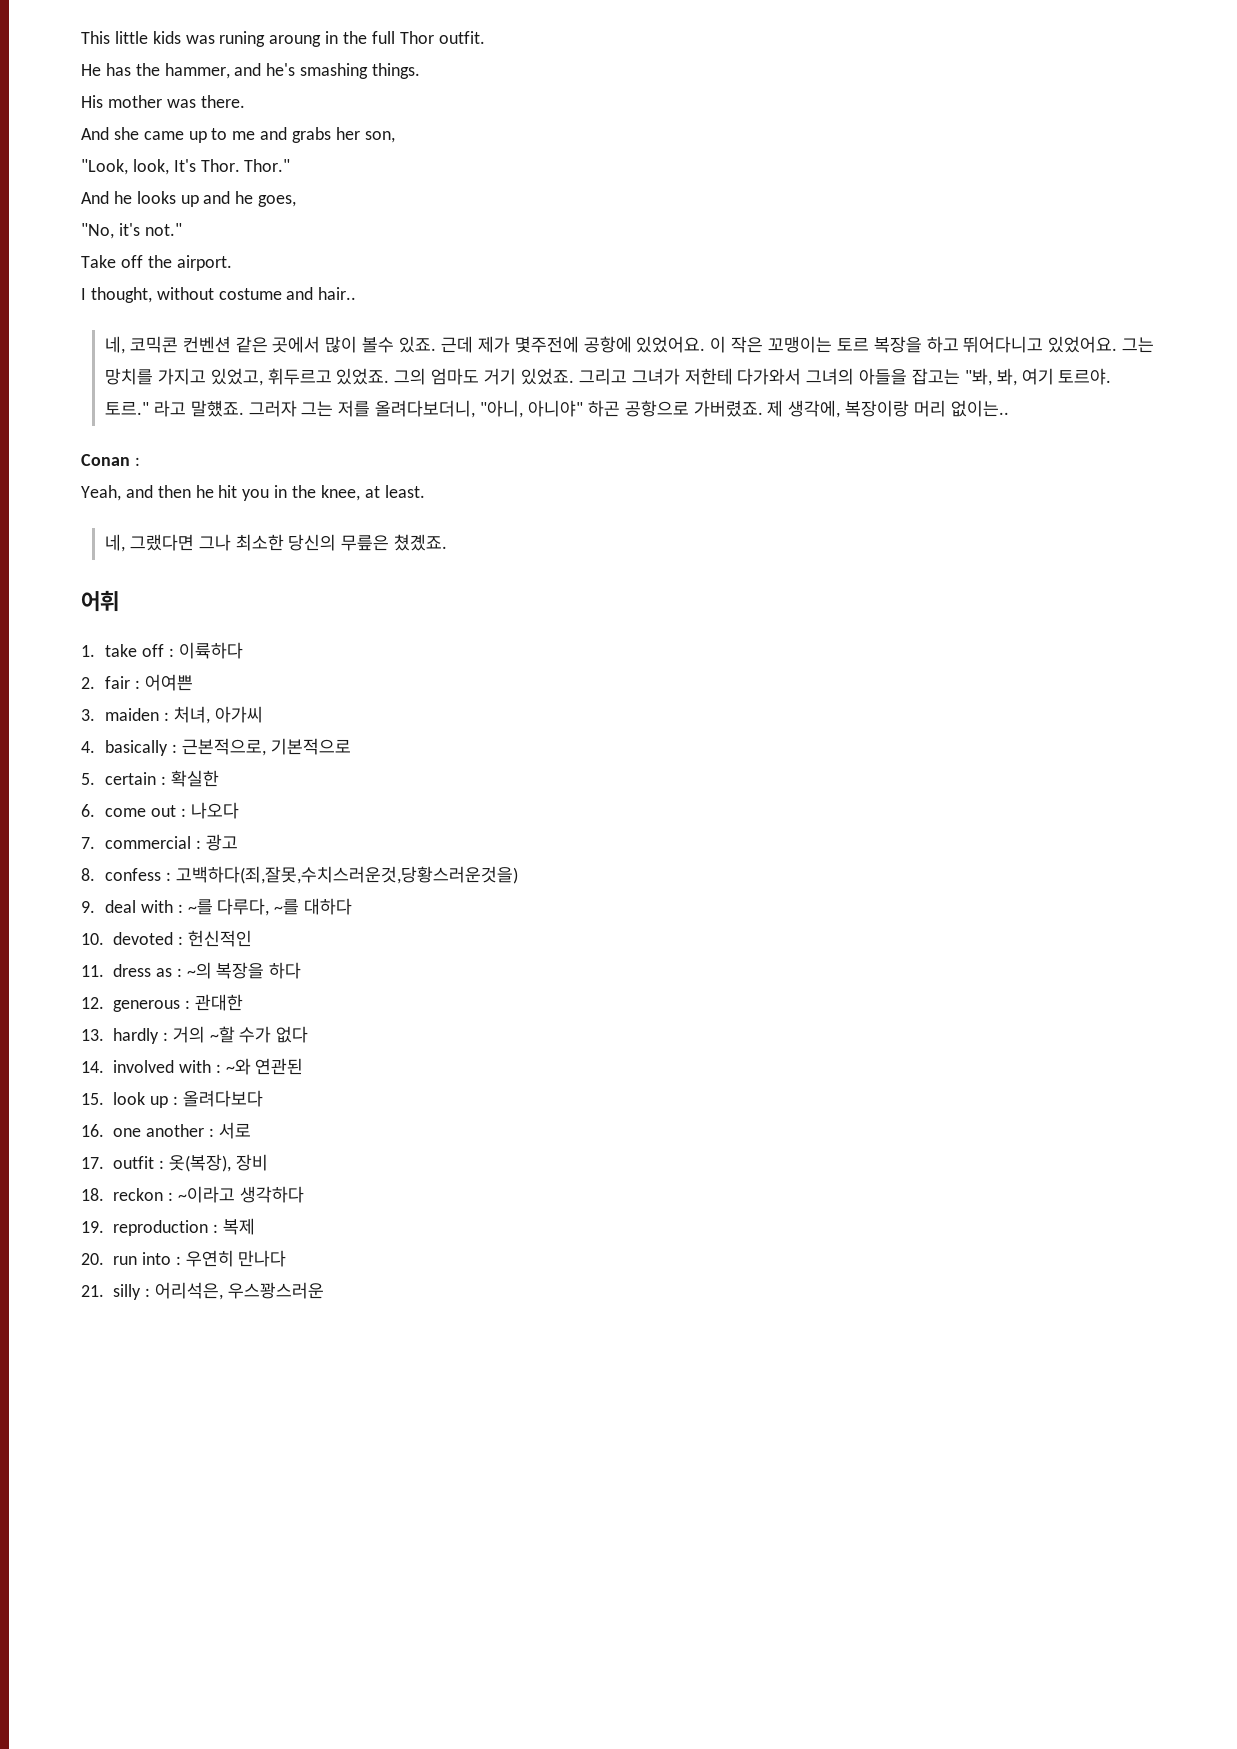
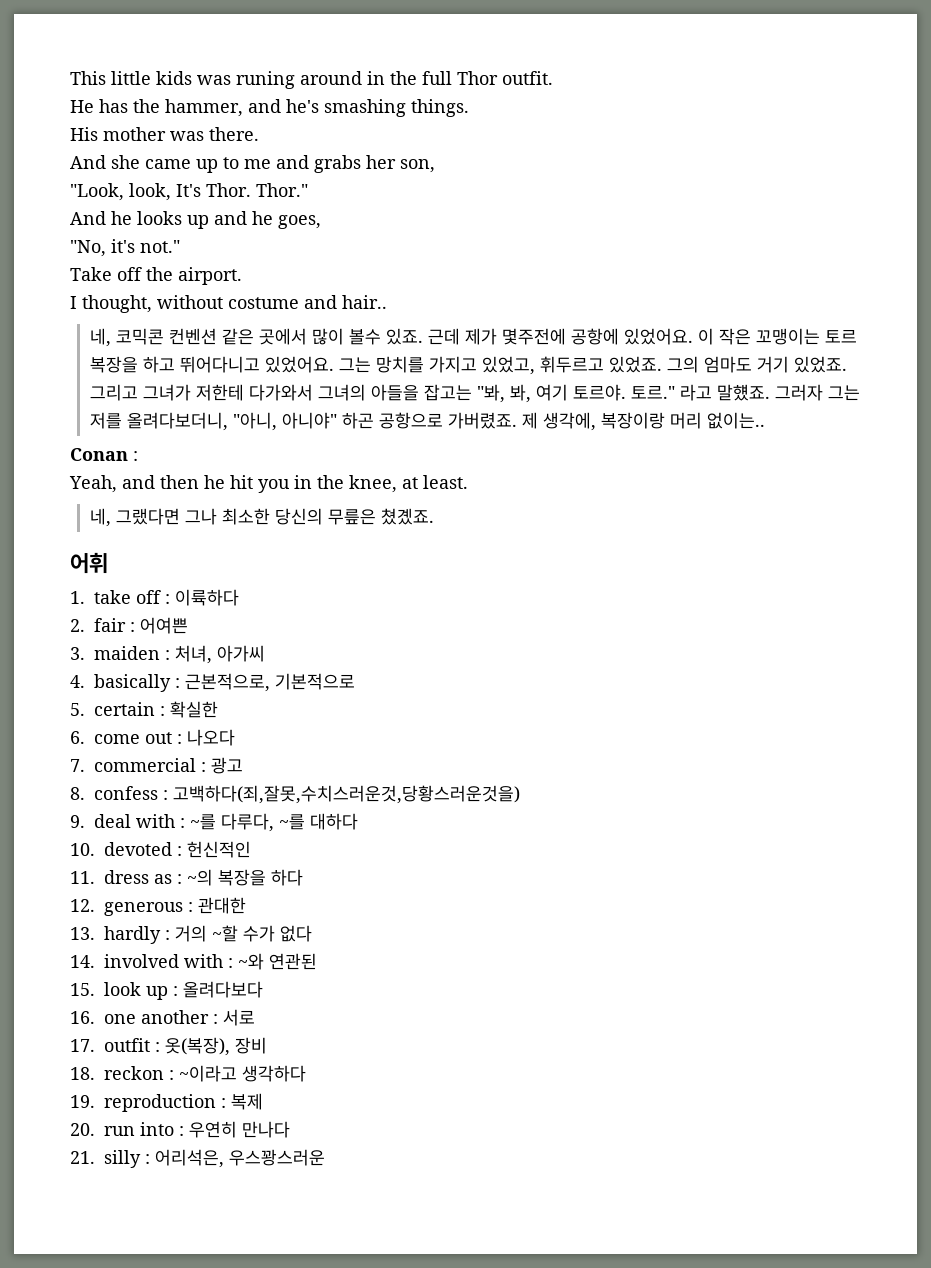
- This little kids was runing aroung in the full Thor outfit.
+ This little kids was runing around in the full Thor outfit.

